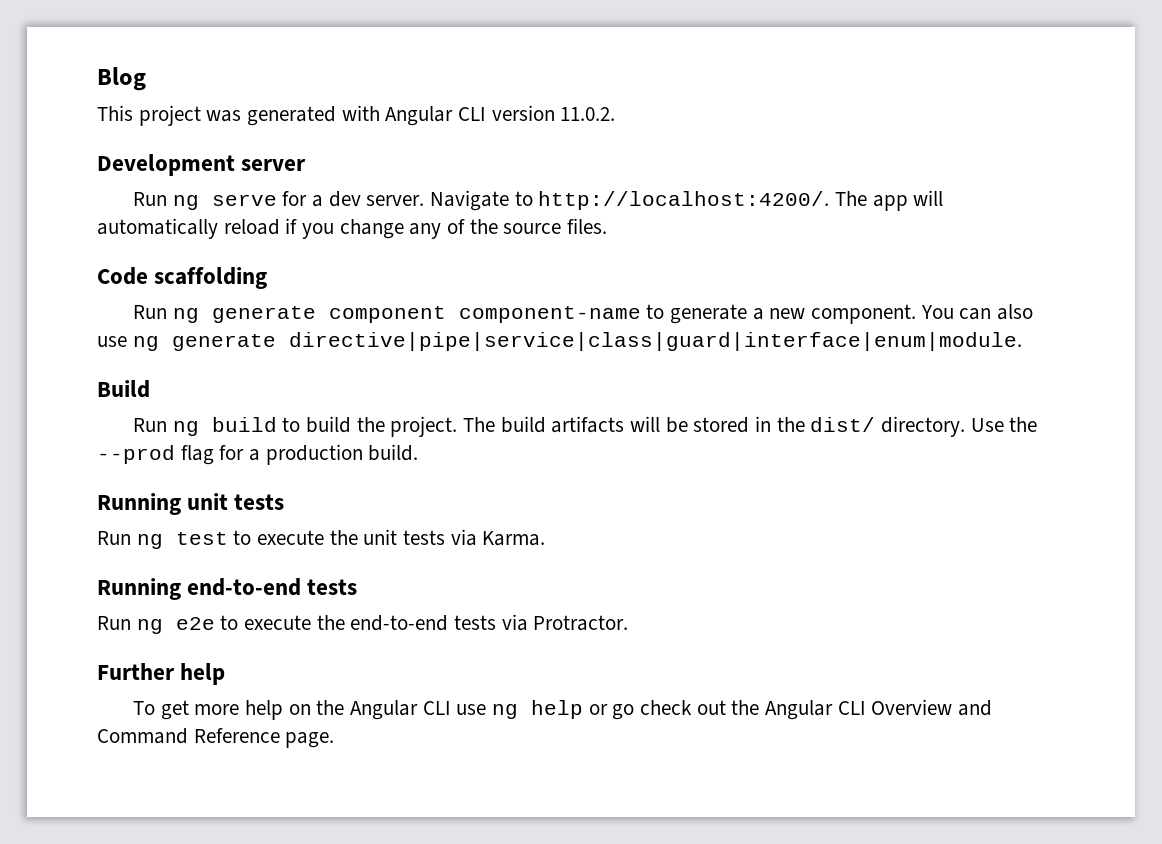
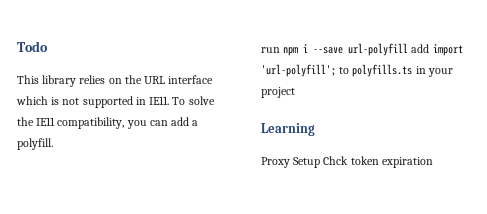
- Blog
+ Todo
- This project was generated with Angular CLI version 11.0.2.
- Development server
- Run ng serve for a dev server. Navigate to http://localhost:4200/. The app will automatically reload if you change any of the source files.
- Code scaffolding
- Run ng generate component component-name to generate a new component. You can also use ng generate directive|pipe|service|class|guard|interface|enum|module.
- Build
- Run ng build to build the project. The build artifacts will be stored in the dist/ directory. Use the --prod flag for a production build.
- Running unit tests
- Run ng test to execute the unit tests via Karma.
- Running end-to-end tests
- Run ng e2e to execute the end-to-end tests via Protractor.
- Further help
- To get more help on the Angular CLI use ng help or go check out the Angular CLI Overview and Command Reference page.
+ This library relies on the URL interface which is not supported in IE11. To solve the IE11 compatibility, you can add a polyfill.
+ run npm i --save url-polyfill add import 'url-polyfill'; to polyfills.ts in your project
+ Learning
+ Proxy Setup Chck token expiration

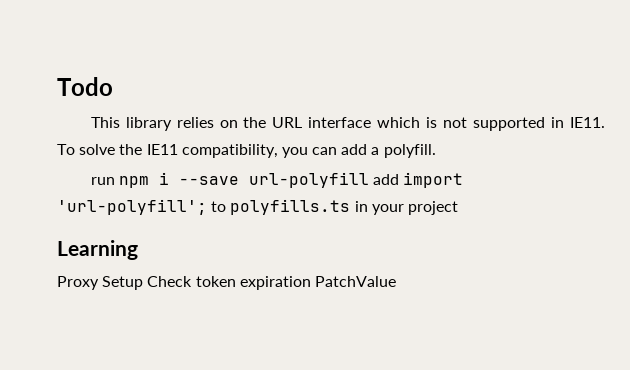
- Proxy Setup Chck token expiration
+ Proxy Setup Check token expiration PatchValue

